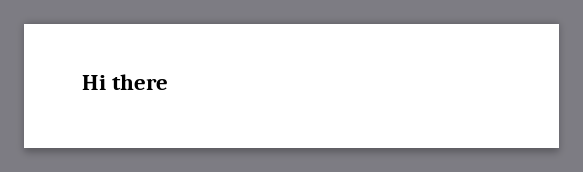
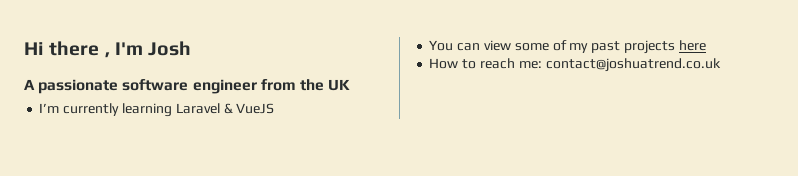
- Hi there
+ Hi there , I'm Josh
+ A passionate software engineer from the UK
+ I’m currently learning Laravel & VueJS
+ You can view some of my past projects here
+ How to reach me: contact@joshuatrend.co.uk

